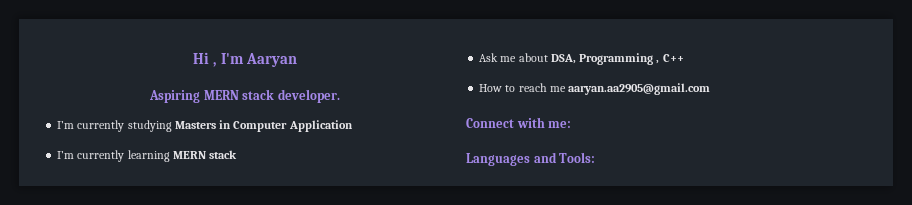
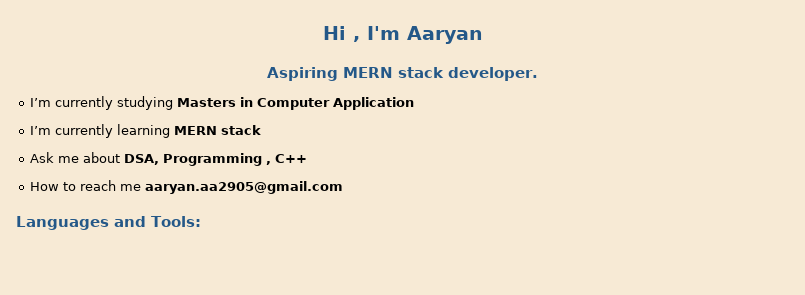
- Connect with me:

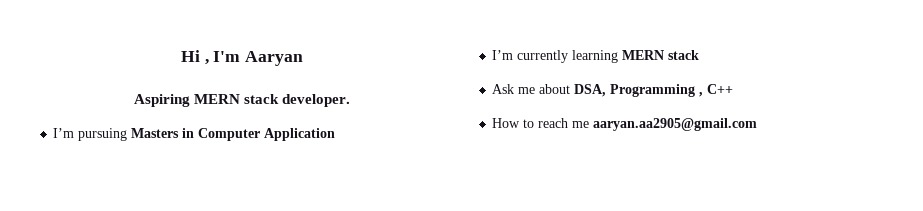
- I’m currently studying Masters in Computer Application
+ I’m pursuing Masters in Computer Application
- Languages and Tools:

